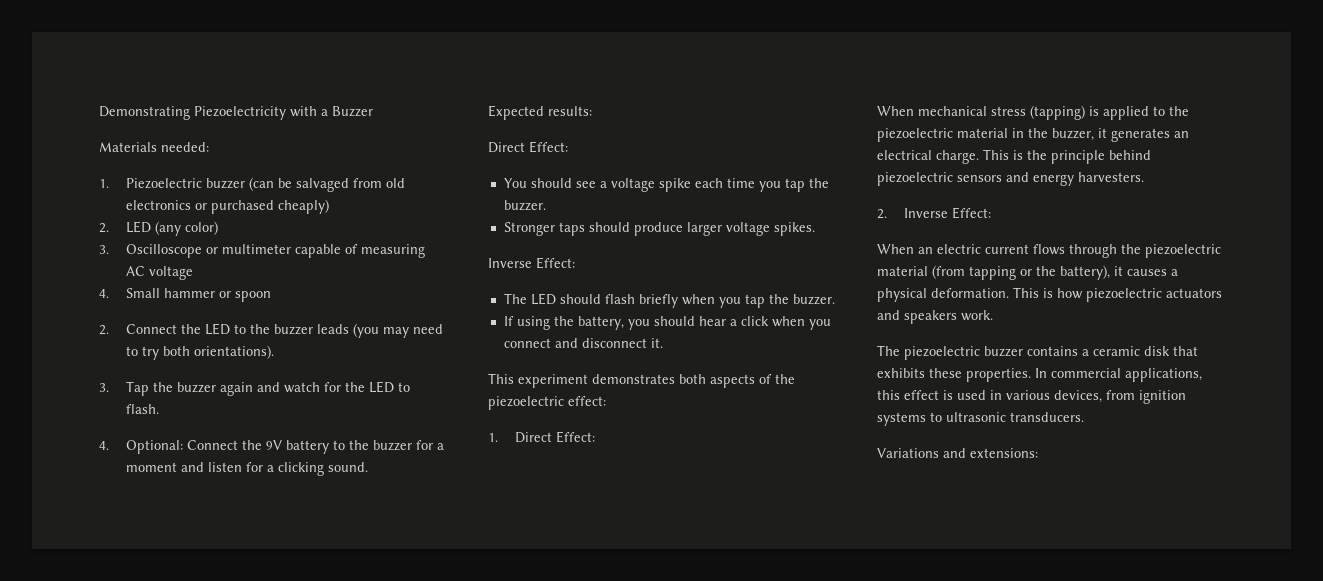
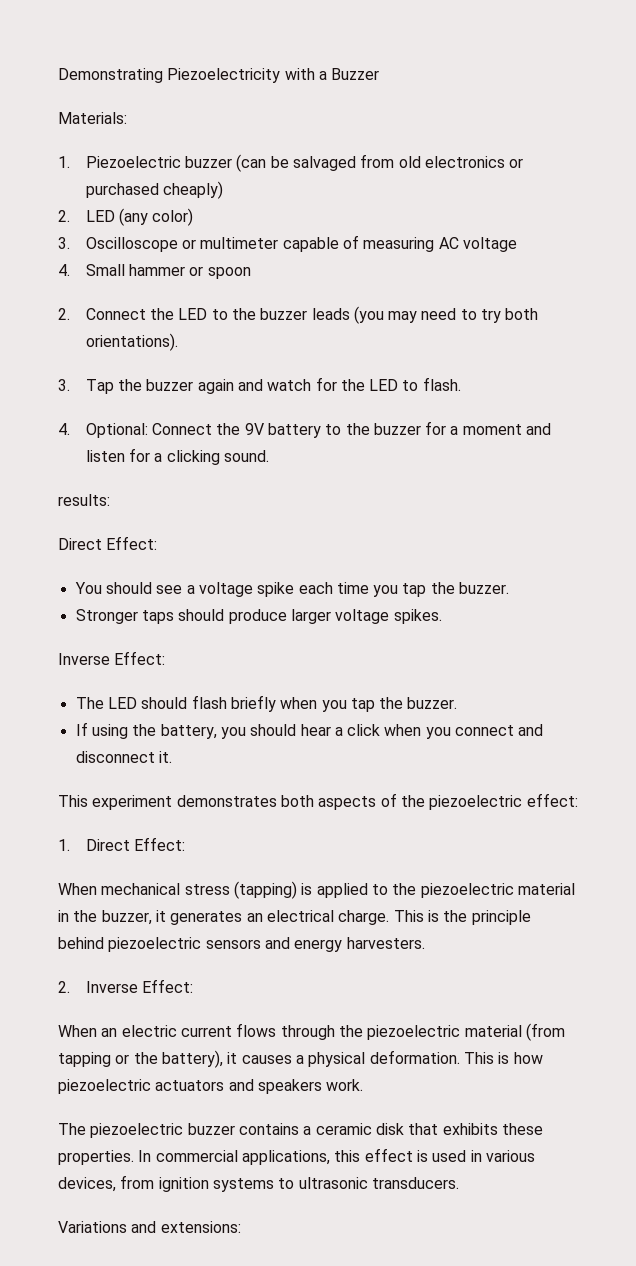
- Materials needed:
+ Materials:
- Expected results:
+ results:

